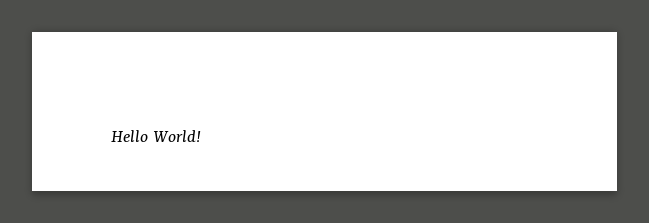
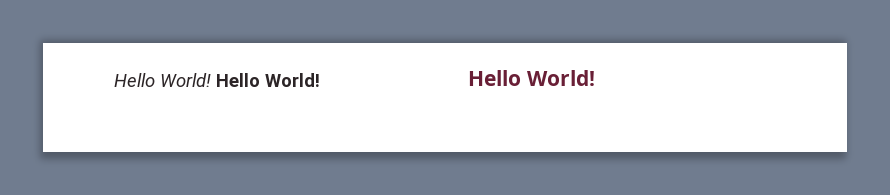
+ Hello World! Hello World!

